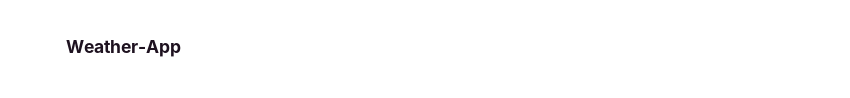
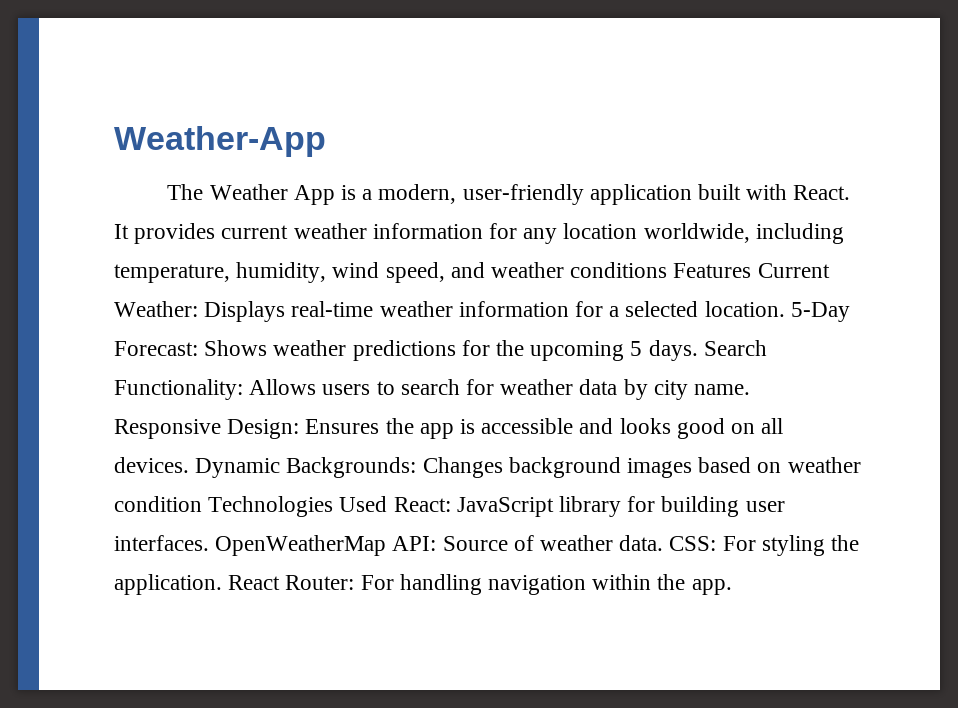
+ The Weather App is a modern, user-friendly application built with React. It provides current weather information for any location worldwide, including temperature, humidity, wind speed, and weather conditions Features Current Weather: Displays real-time weather information for a selected location. 5-Day Forecast: Shows weather predictions for the upcoming 5 days. Search Functionality: Allows users to search for weather data by city name. Responsive Design: Ensures the app is accessible and looks good on all devices. Dynamic Backgrounds: Changes background images based on weather condition Technologies Used React: JavaScript library for building user interfaces. OpenWeatherMap API: Source of weather data. CSS: For styling the application. React Router: For handling navigation within the app.

